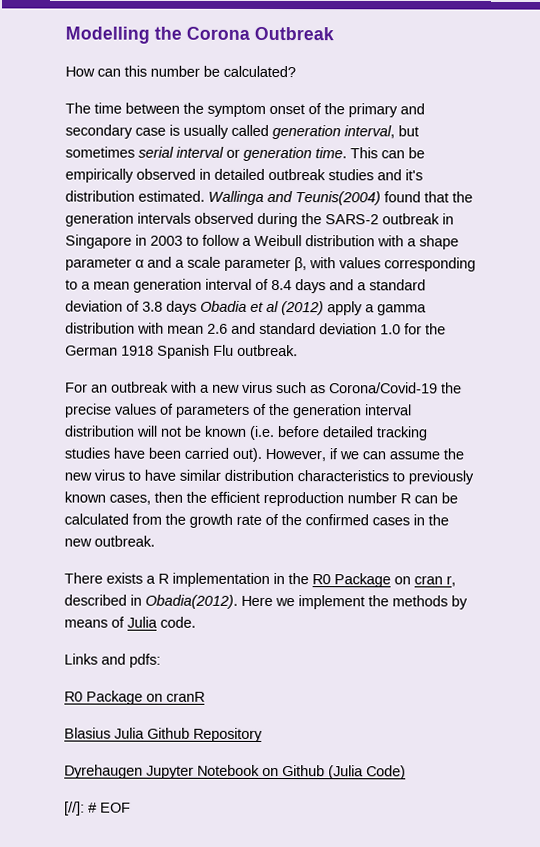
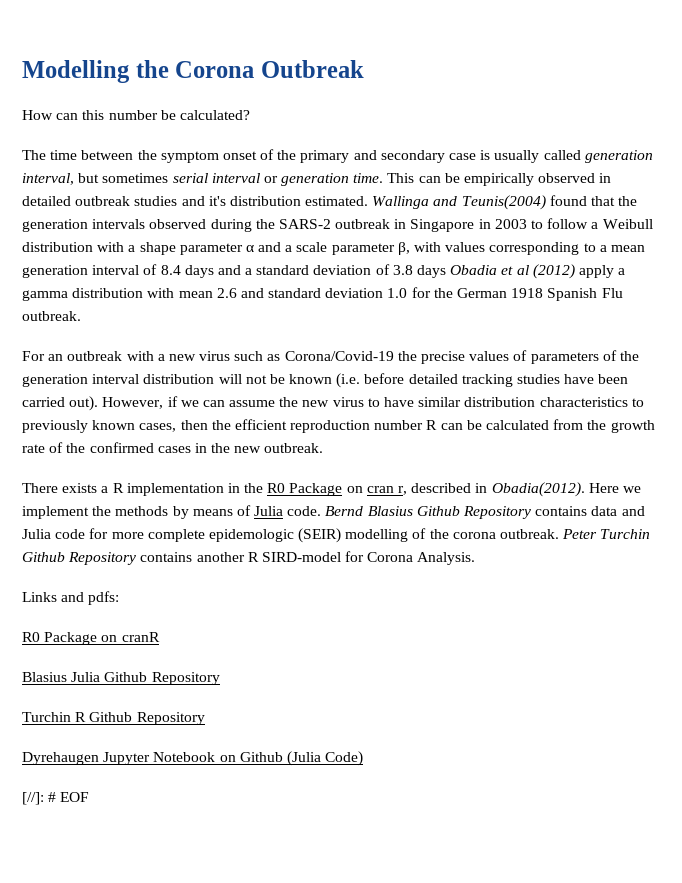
+ Bernd Blasius Github Repository contains data and Julia code for more complete epidemologic (SEIR) modelling of the corona outbreak. Peter Turchin Github Repository contains another R SIRD-model for Corona Analysis.
+ Turchin R Github Repository

